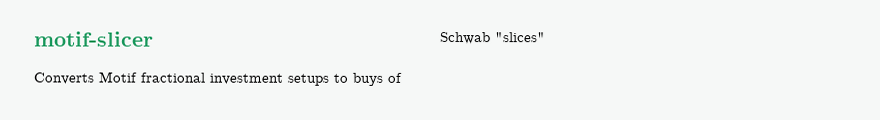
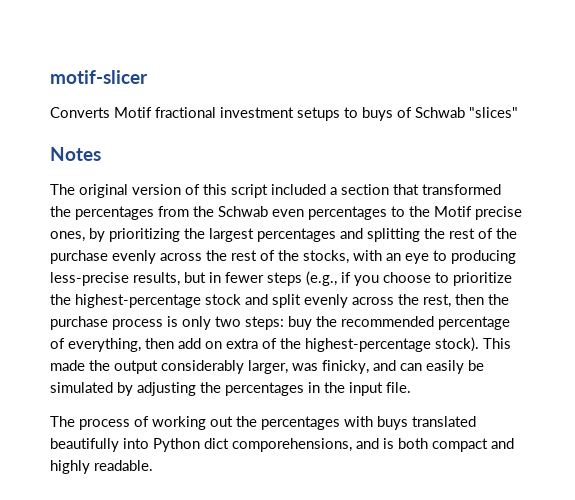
+ Notes
+ The original version of this script included a section that transformed the percentages from the Schwab even percentages to the Motif precise ones, by prioritizing the largest percentages and splitting the rest of the purchase evenly across the rest of the stocks, with an eye to producing less-precise results, but in fewer steps (e.g., if you choose to prioritize the highest-percentage stock and split evenly across the rest, then the purchase process is only two steps: buy the recommended percentage of everything, then add on extra of the highest-percentage stock). This made the output considerably larger, was finicky, and can easily be simulated by adjusting the percentages in the input file.
+ The process of working out the percentages with buys translated beautifully into Python dict comporehensions, and is both compact and highly readable.

